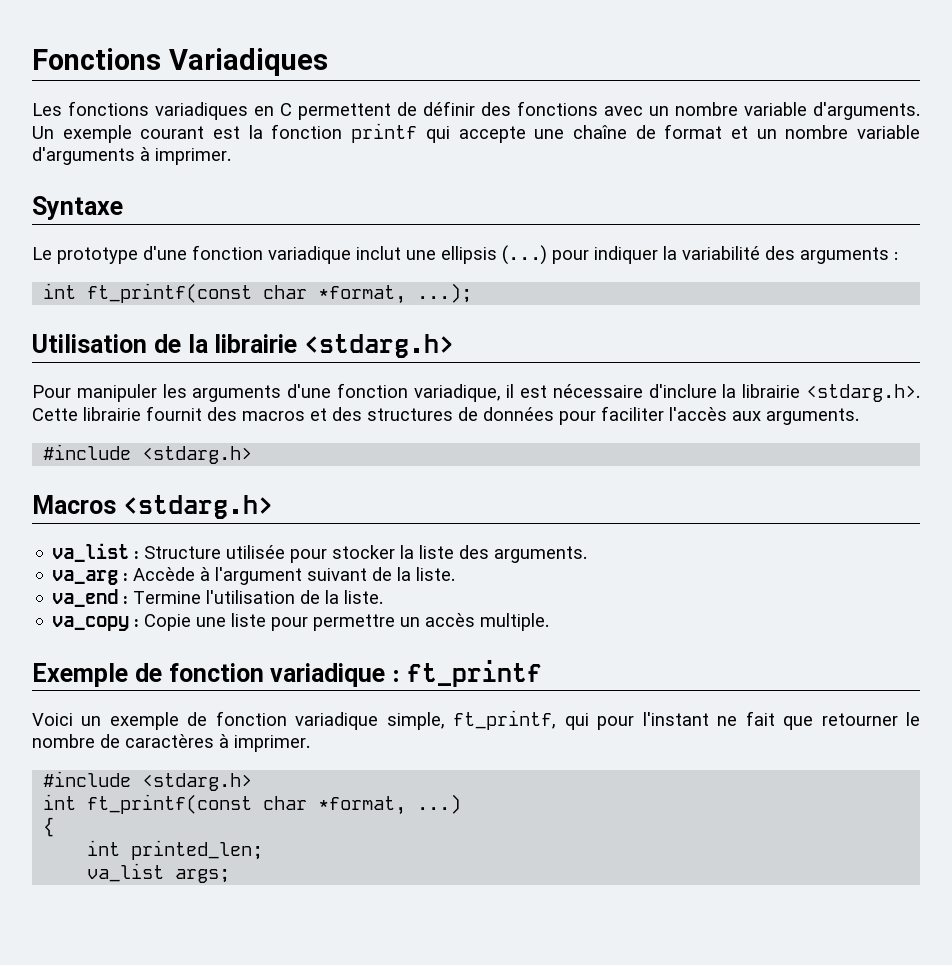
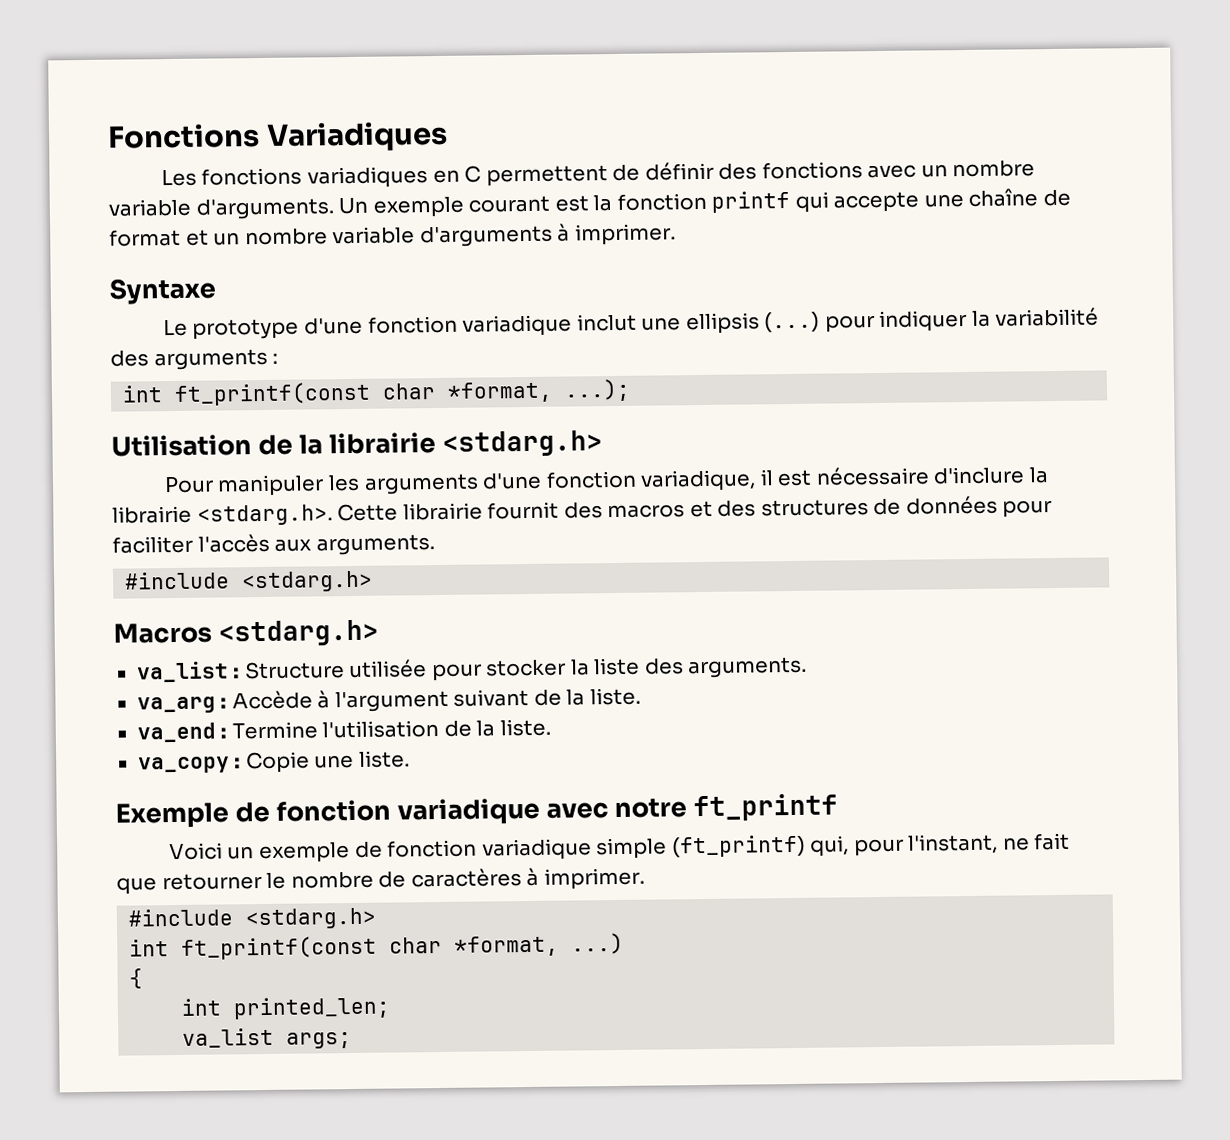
- va_copy : Copie une liste pour permettre un accès multiple.
+ va_copy : Copie une liste.
- Exemple de fonction variadique : ft_printf
+ Exemple de fonction variadique avec notre ft_printf
- Voici un exemple de fonction variadique simple, ft_printf, qui pour l'instant ne fait que retourner le nombre de caractères à imprimer.
+ Voici un exemple de fonction variadique simple (ft_printf) qui, pour l'instant, ne fait que retourner le nombre de caractères à imprimer.

